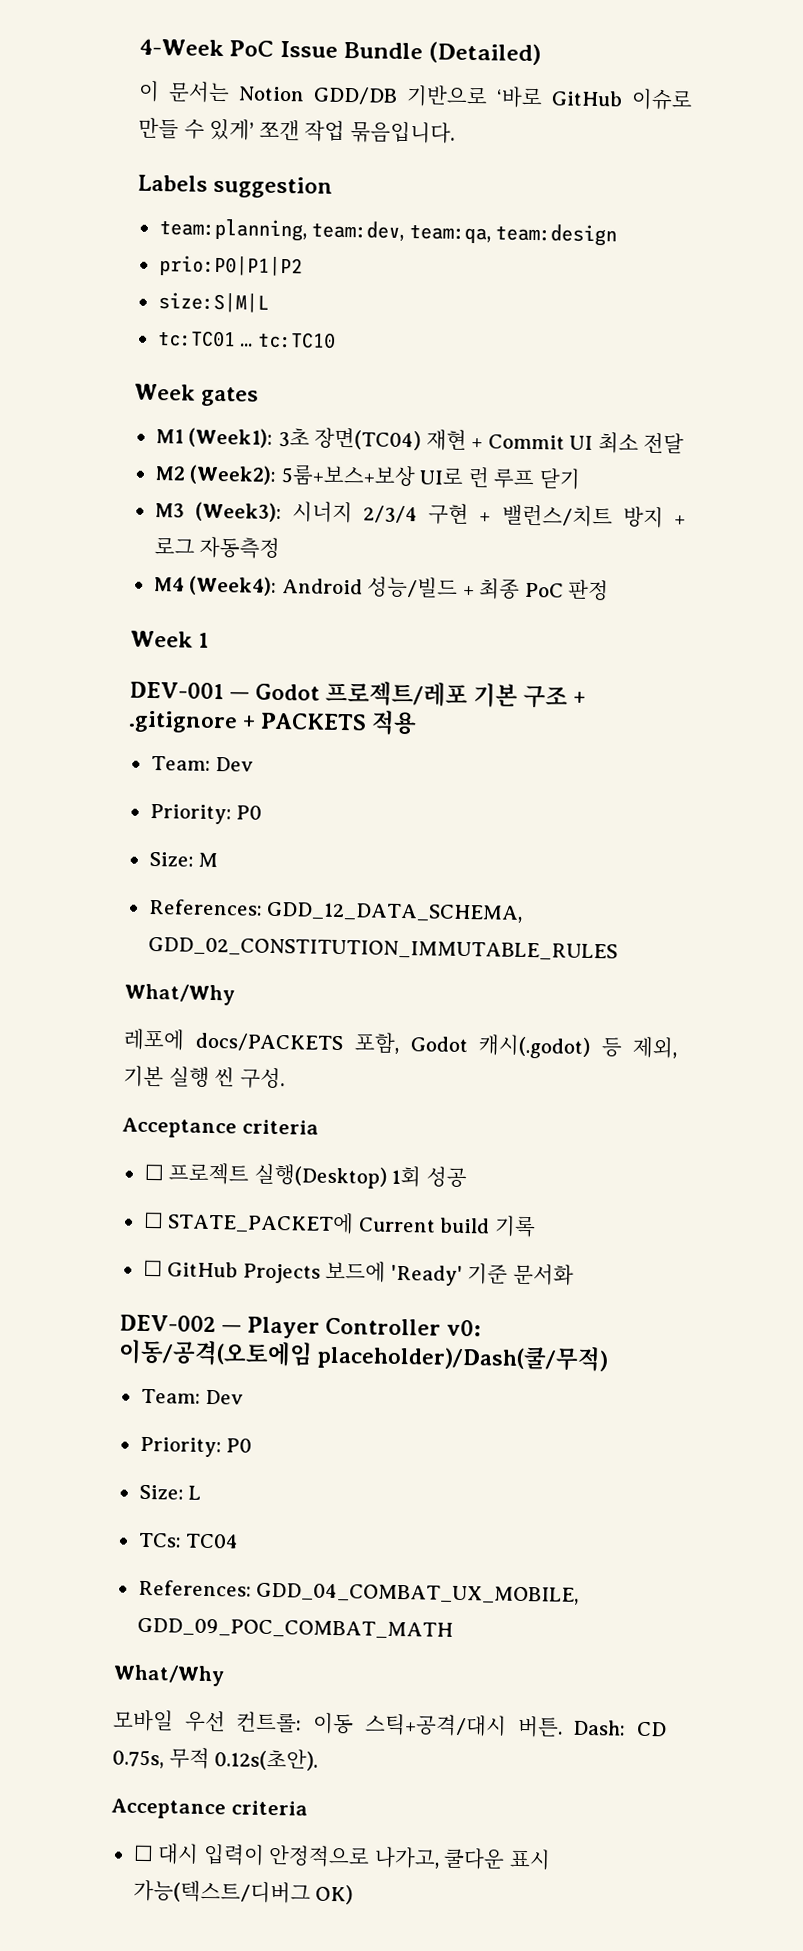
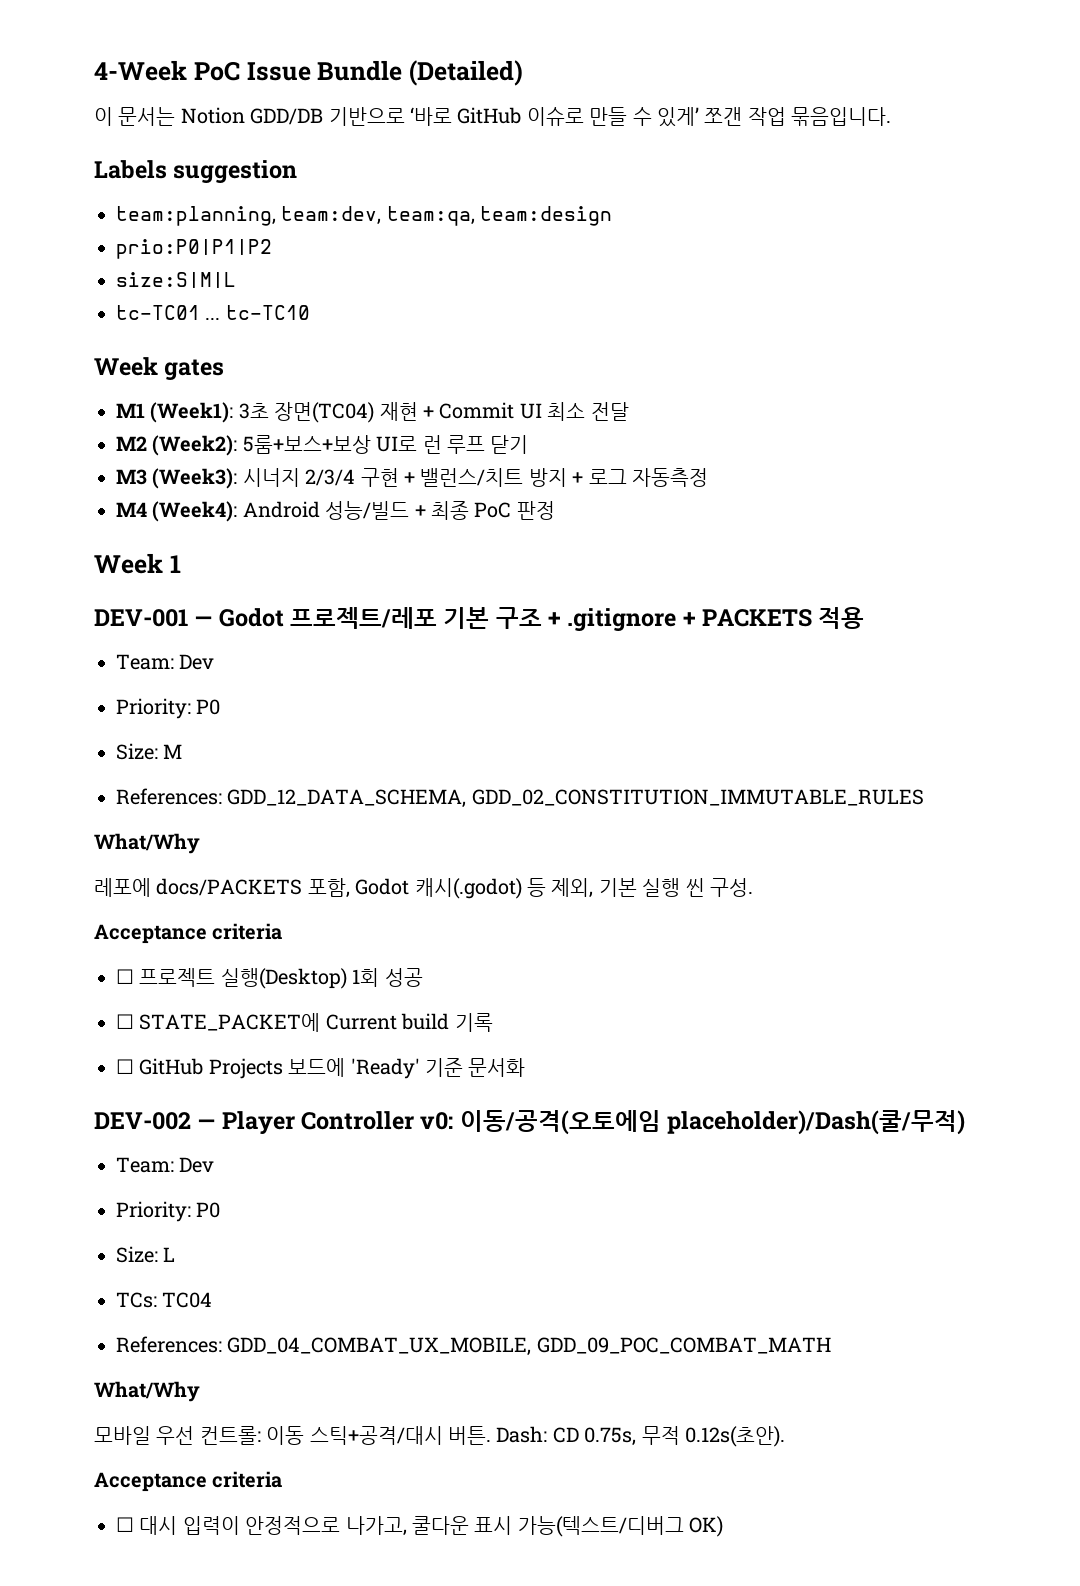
- tc:TC01 ... tc:TC10
+ tc-TC01 ... tc-TC10

